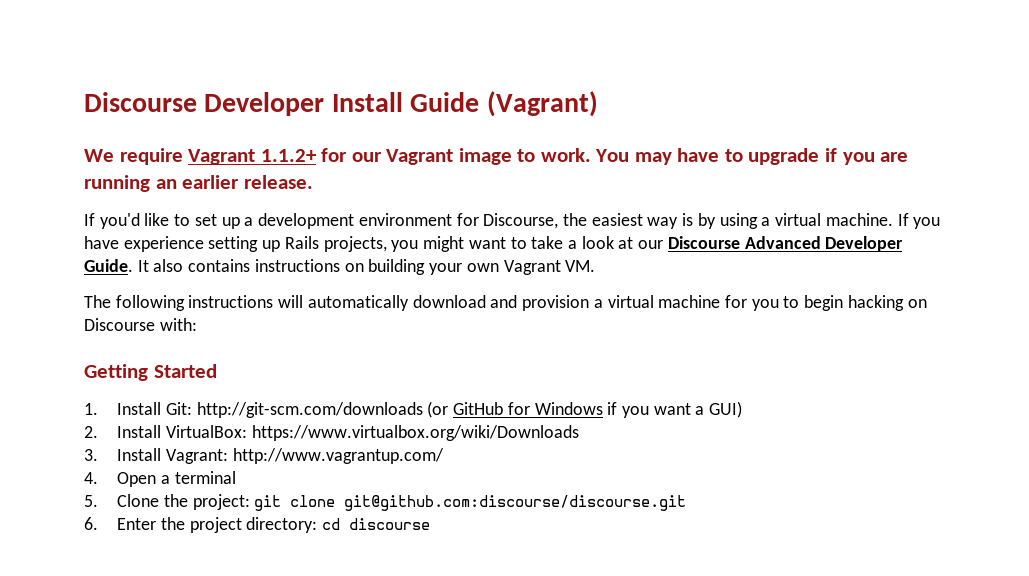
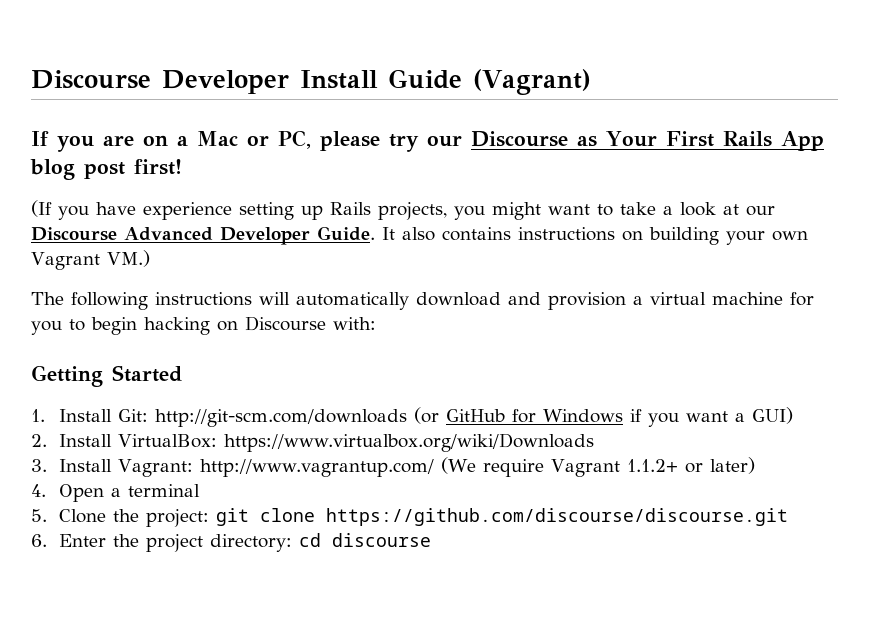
- We require Vagrant 1.1.2+ for our Vagrant image to work. You may have to upgrade if you are running an earlier release.
- If you'd like to set up a development environment for Discourse, the easiest way is by using a virtual machine. If you have experience setting up Rails projects, you might want to take a look at our Discourse Advanced Developer Guide.
+ If you are on a Mac or PC, please try our Discourse as Your First Rails App blog post first!
+ (If you have experience setting up Rails projects, you might want to take a look at our Discourse Advanced Developer Guide.
- It also contains instructions on building your own Vagrant VM.
+ It also contains instructions on building your own Vagrant VM.)
- 3. Install Vagrant: http://www.vagrantup.com/
+ 3. Install Vagrant: http://www.vagrantup.com/ (We require Vagrant 1.1.2+ or later)
- 5. Clone the project: git clone git@github.com:discourse/discourse.git
+ 5. Clone the project: git clone https://github.com/discourse/discourse.git

